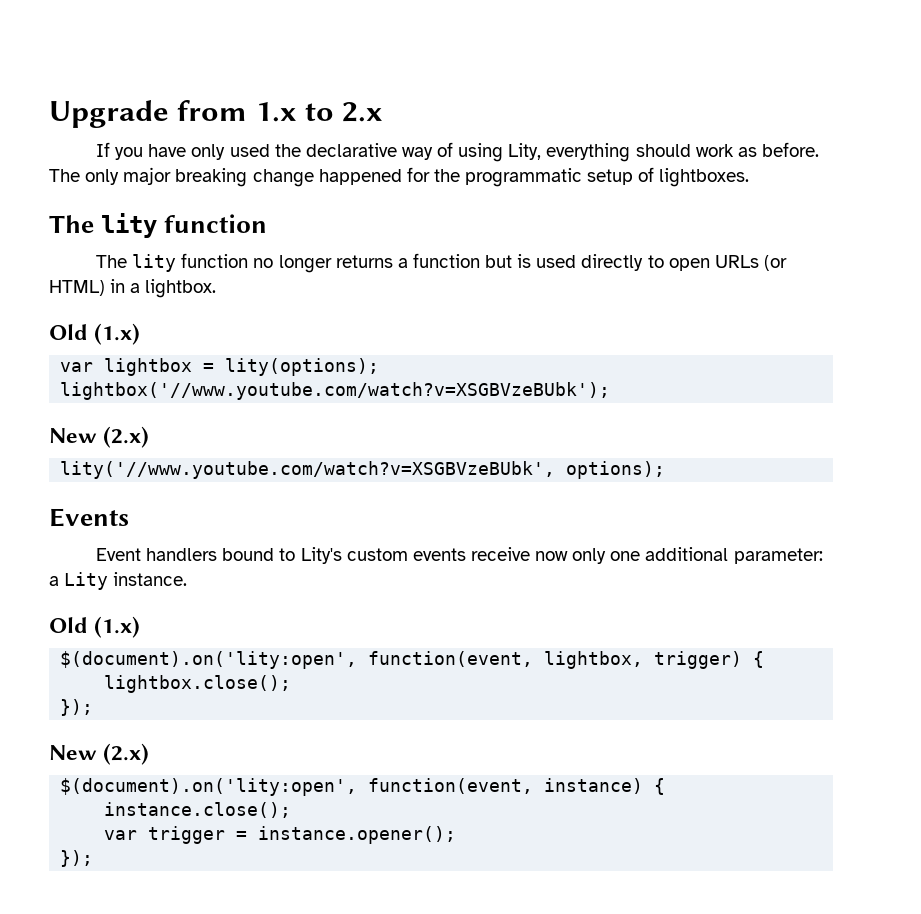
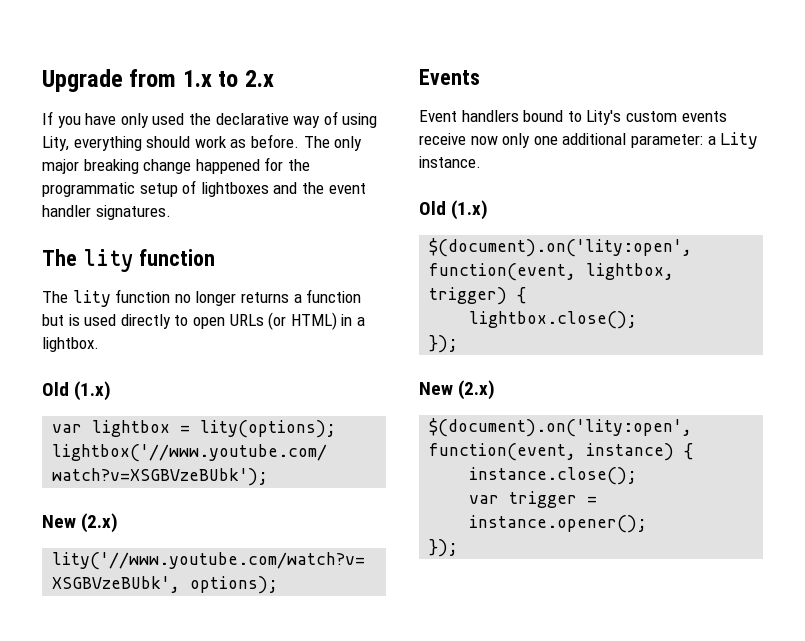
- The only major breaking change happened for the programmatic setup of lightboxes.
+ The only major breaking change happened for the programmatic setup of lightboxes and the event handler signatures.

